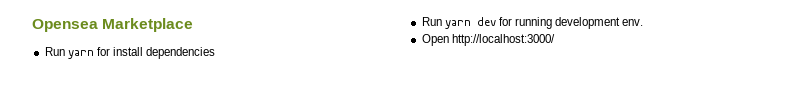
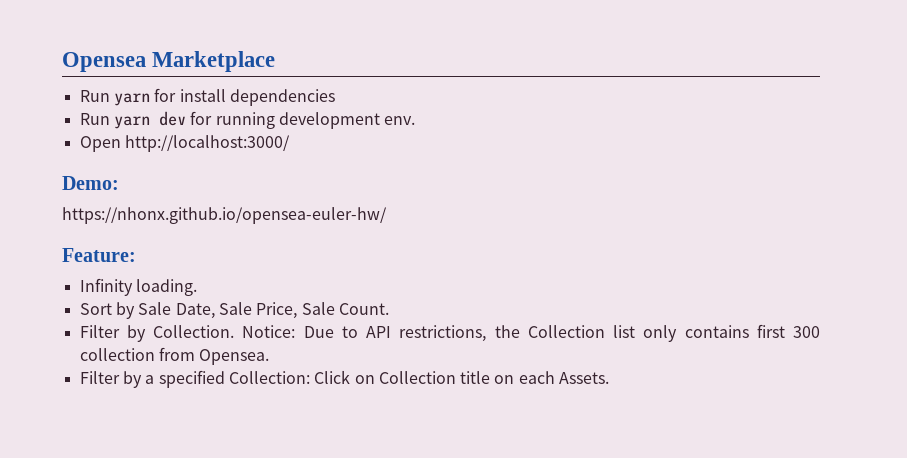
+ Demo:
+ https://nhonx.github.io/opensea-euler-hw/
+ Feature:
+ Infinity loading.
+ Sort by Sale Date, Sale Price, Sale Count.
+ Filter by Collection. Notice: Due to API restrictions, the Collection list only contains first 300 collection from Opensea.
+ Filter by a specified Collection: Click on Collection title on each Assets.

